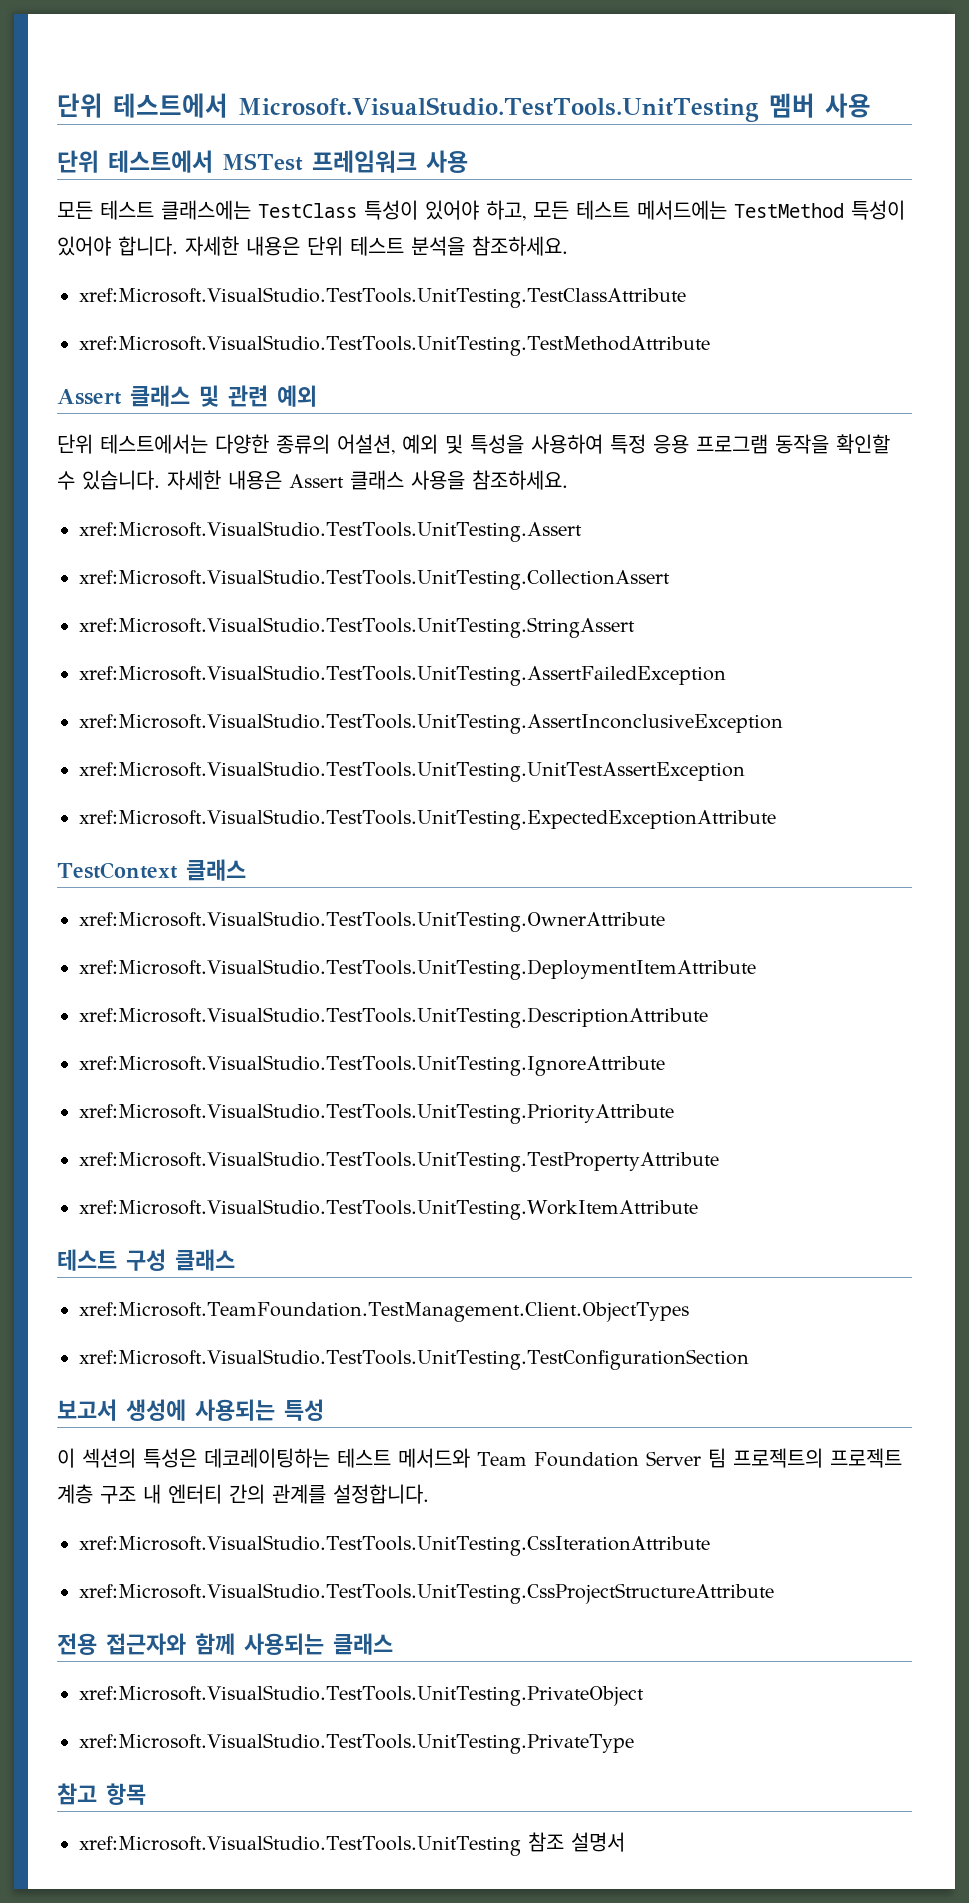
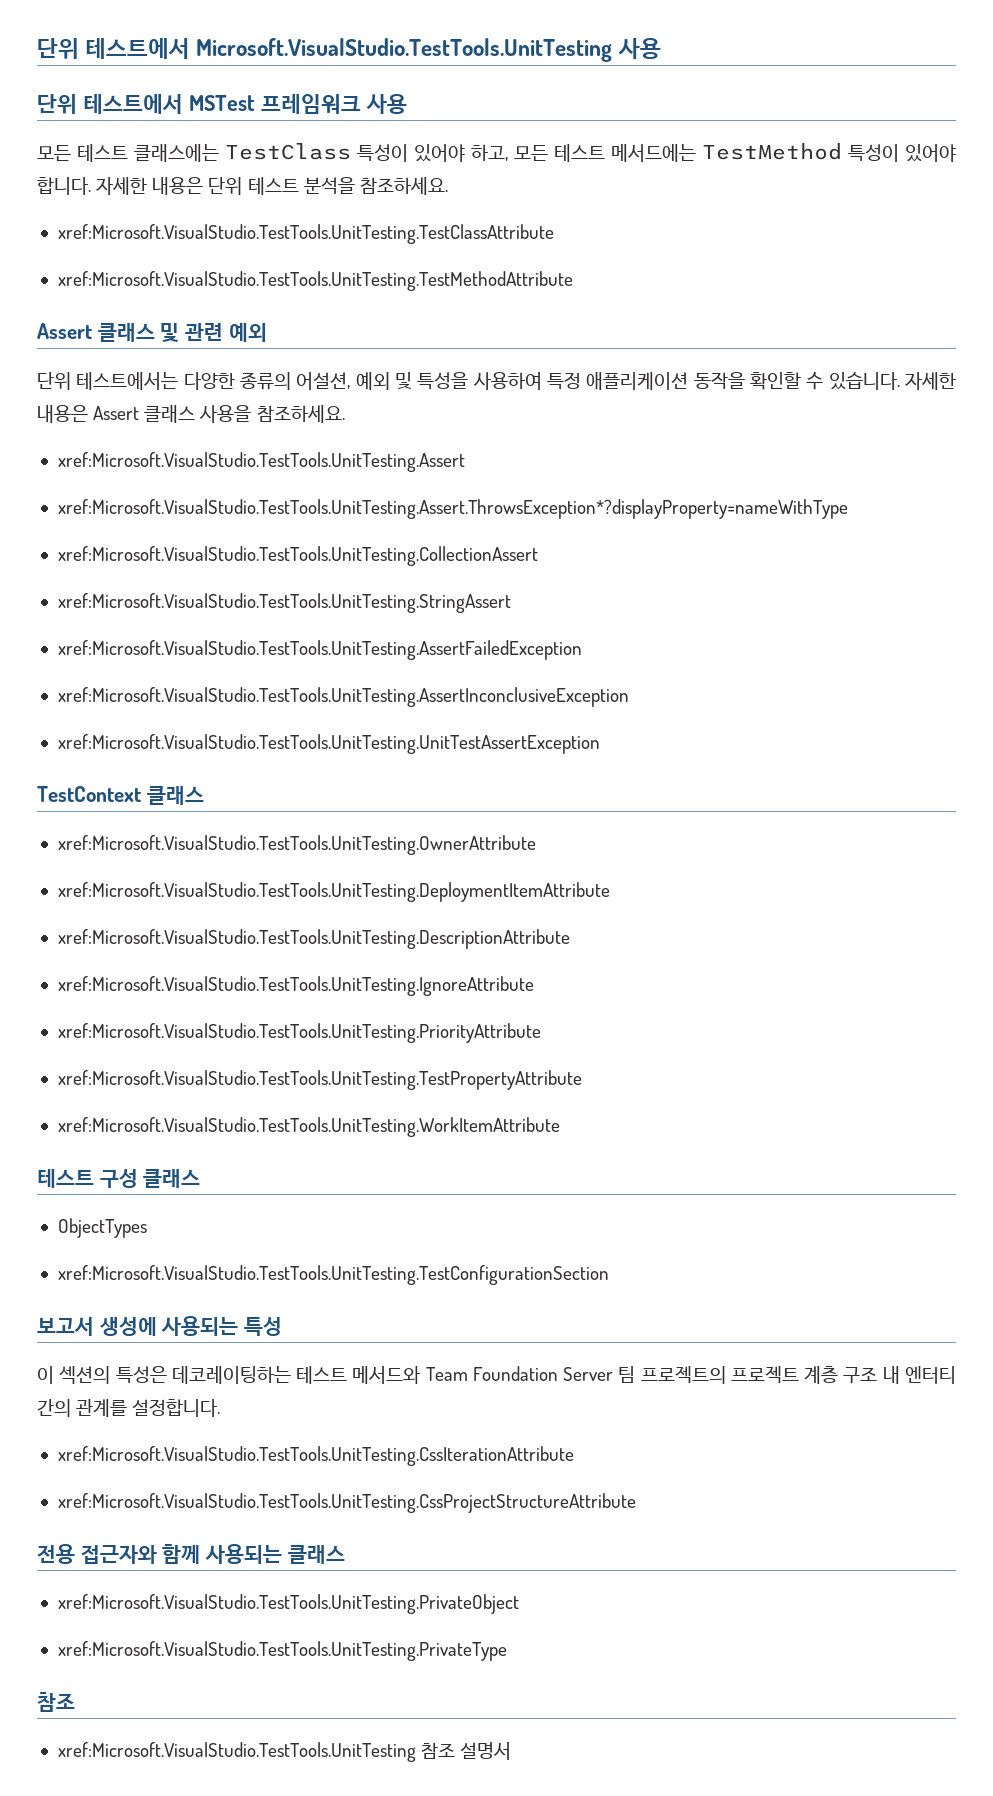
- 단위 테스트에서 Microsoft.VisualStudio.TestTools.UnitTesting 멤버 사용
+ 단위 테스트에서 Microsoft.VisualStudio.TestTools.UnitTesting 사용
- 단위 테스트에서는 다양한 종류의 어설션, 예외 및 특성을 사용하여 특정 응용 프로그램 동작을 확인할 수 있습니다.
+ 단위 테스트에서는 다양한 종류의 어설션, 예외 및 특성을 사용하여 특정 애플리케이션 동작을 확인할 수 있습니다.
+ xref:Microsoft.VisualStudio.TestTools.UnitTesting.Assert.ThrowsException*?displayProperty=nameWithType
- xref:Microsoft.VisualStudio.TestTools.UnitTesting.ExpectedExceptionAttribute
- xref:Microsoft.TeamFoundation.TestManagement.Client.ObjectTypes
+ ObjectTypes
  xref:Microsoft.VisualStudio.TestTools.UnitTesting.PrivateType
- 참고 항목
+ 참조

